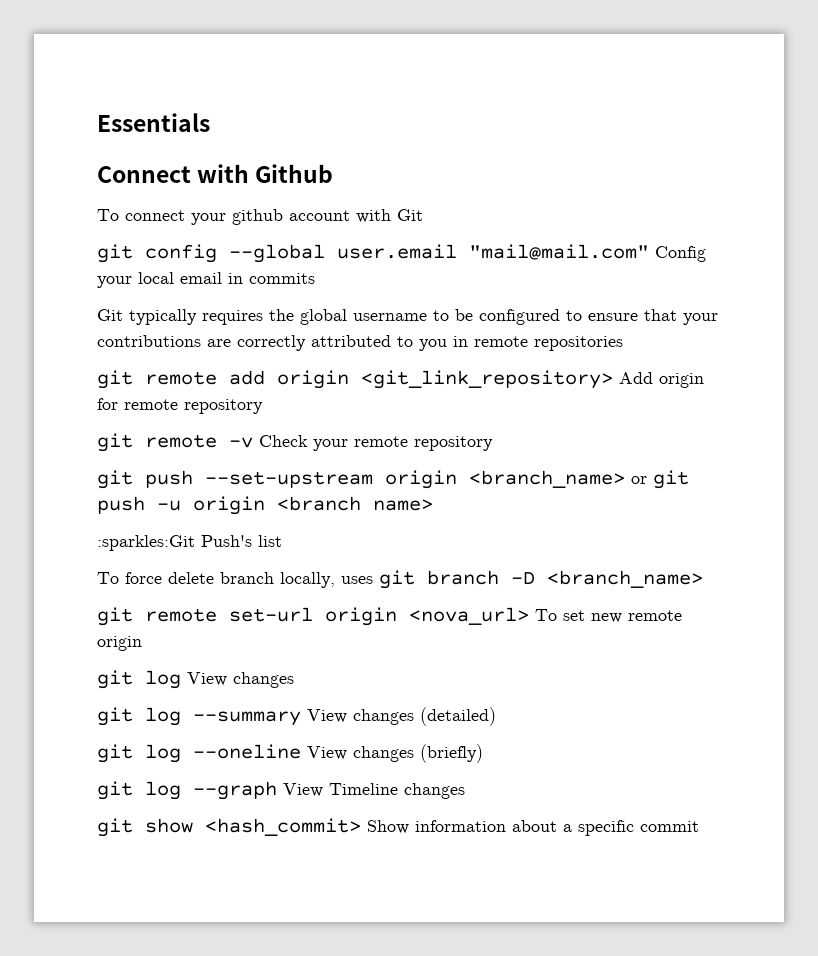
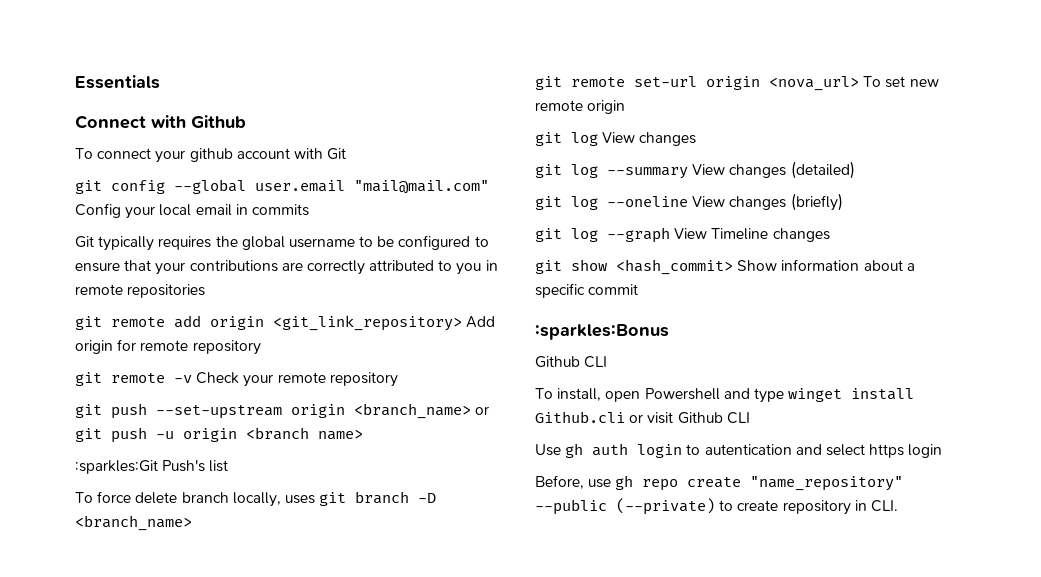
+ :sparkles:Bonus
+ Github CLI
+ To install, open Powershell and type winget install Github.cli or visit Github CLI
+ Use gh auth login to autentication and select https login
+ Before, use gh repo create "name_repository" --public (--private) to create repository in CLI.

